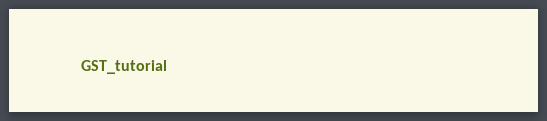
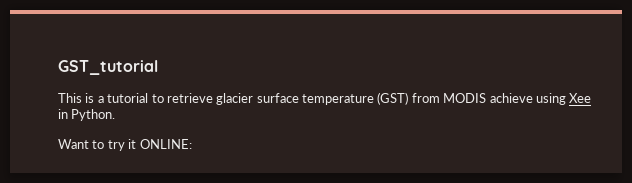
+ This is a tutorial to retrieve glacier surface temperature (GST) from MODIS achieve using Xee in Python.
+ Want to try it ONLINE:

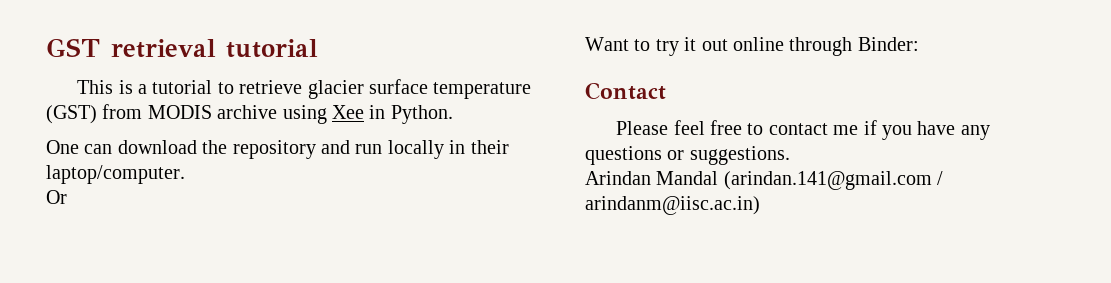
- GST_tutorial
+ GST retrieval tutorial
- This is a tutorial to retrieve glacier surface temperature (GST) from MODIS achieve using Xee in Python.
+ This is a tutorial to retrieve glacier surface temperature (GST) from MODIS archive using Xee in Python.
- Want to try it ONLINE:
+ One can download the repository and run locally in their laptop/computer.
+ Or
+ Want to try it out online through Binder:
+ Contact
+ Please feel free to contact me if you have any questions or suggestions.
+ Arindan Mandal (arindan.141@gmail.com / arindanm@iisc.ac.in)

